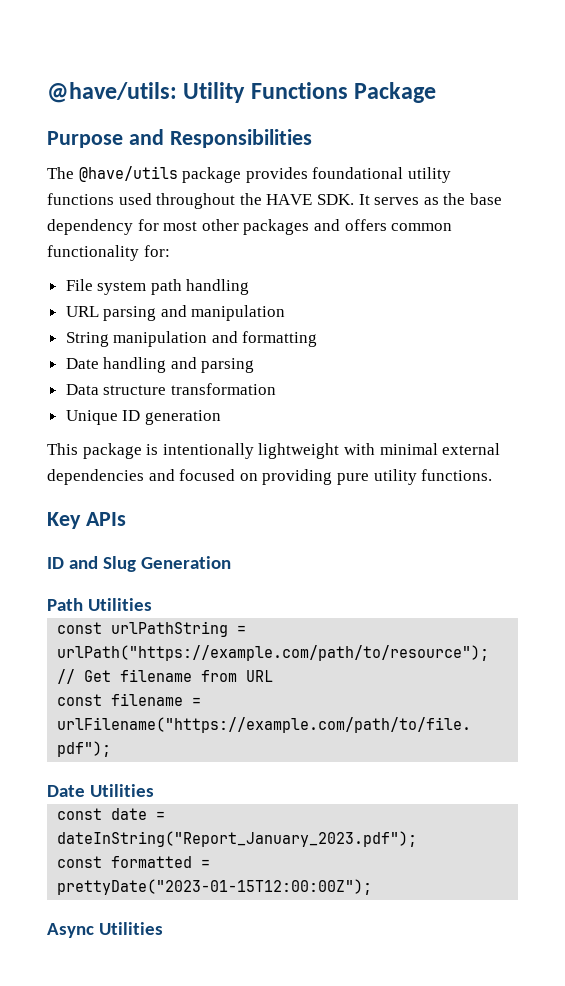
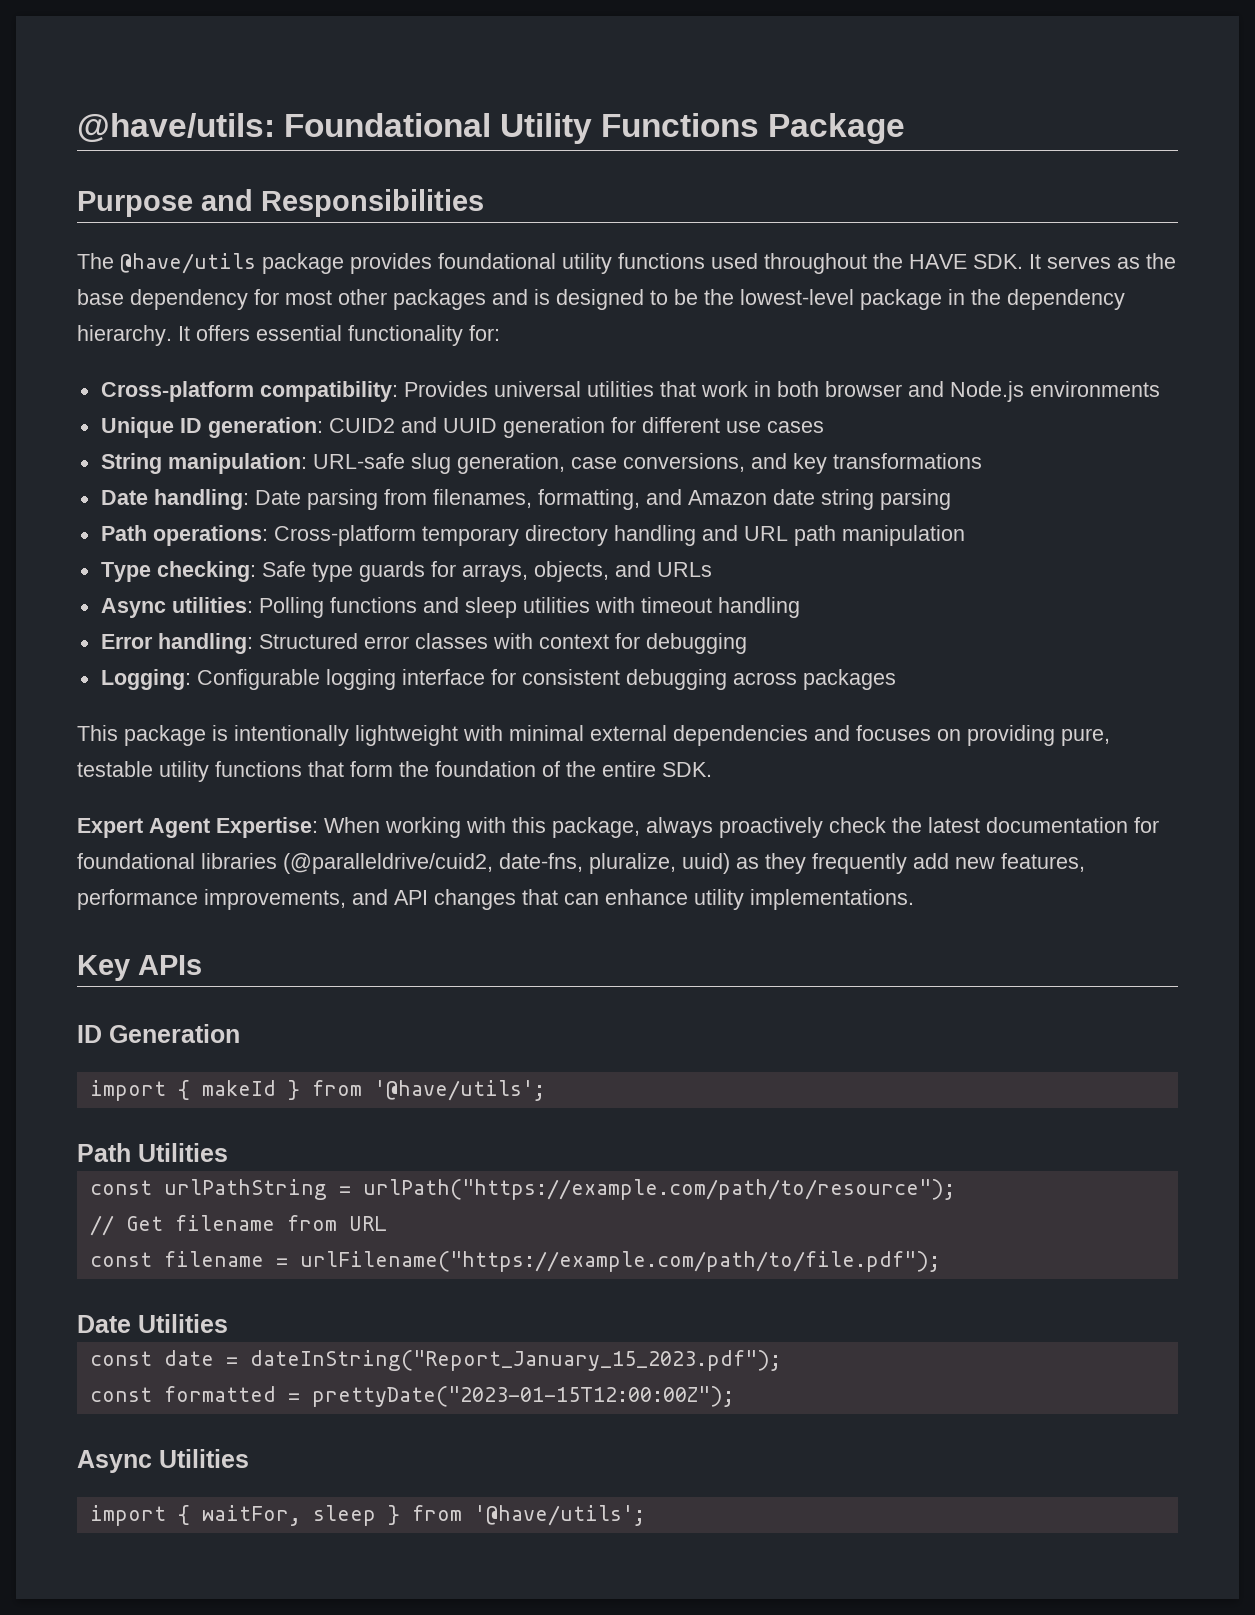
- @have/utils: Utility Functions Package
+ @have/utils: Foundational Utility Functions Package
- The @have/utils package provides foundational utility functions used throughout the HAVE SDK. It serves as the base dependency for most other packages and offers common functionality for:
- File system path handling
- URL parsing and manipulation
- String manipulation and formatting
- Date handling and parsing
- Data structure transformation
- Unique ID generation
+ The @have/utils package provides foundational utility functions used throughout the HAVE SDK. It serves as the base dependency for most other packages and is designed to be the lowest-level package in the dependency hierarchy. It offers essential functionality for:
+ Cross-platform compatibility: Provides universal utilities that work in both browser and Node.js environments
+ Unique ID generation: CUID2 and UUID generation for different use cases
+ String manipulation: URL-safe slug generation, case conversions, and key transformations
+ Date handling: Date parsing from filenames, formatting, and Amazon date string parsing
+ Path operations: Cross-platform temporary directory handling and URL path manipulation
+ Type checking: Safe type guards for arrays, objects, and URLs
+ Async utilities: Polling functions and sleep utilities with timeout handling
+ Error handling: Structured error classes with context for debugging
+ Logging: Configurable logging interface for consistent debugging across packages
- This package is intentionally lightweight with minimal external dependencies and focused on providing pure utility functions.
+ This package is intentionally lightweight with minimal external dependencies and focuses on providing pure, testable utility functions that form the foundation of the entire SDK.
+ Expert Agent Expertise: When working with this package, always proactively check the latest documentation for foundational libraries (@paralleldrive/cuid2, date-fns, pluralize, uuid) as they frequently add new features, performance improvements, and API changes that can enhance utility implementations.
- ID and Slug Generation
+ ID Generation
+ import { makeId } from '@have/utils';
- const date = dateInString("Report_January_2023.pdf");
+ const date = dateInString("Report_January_15_2023.pdf");
+ import { waitFor, sleep } from '@have/utils';

